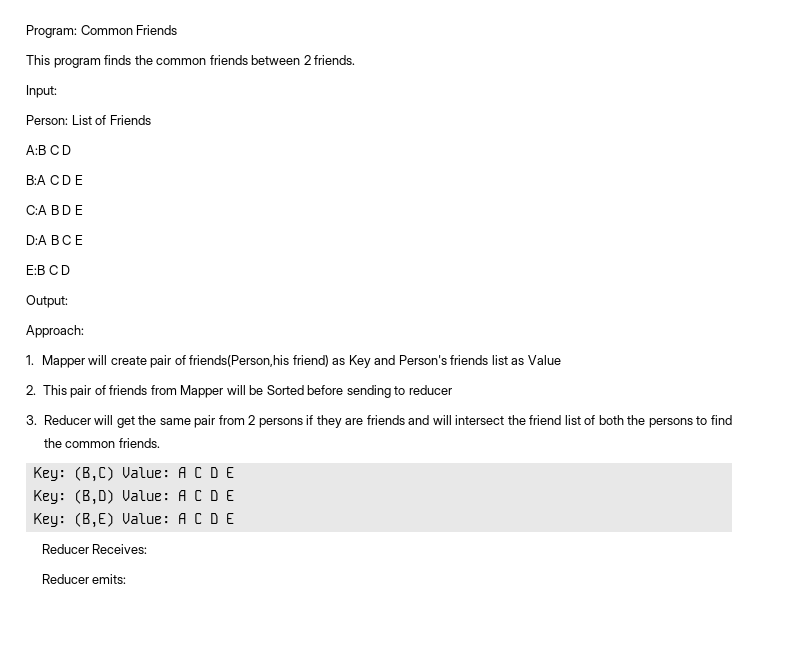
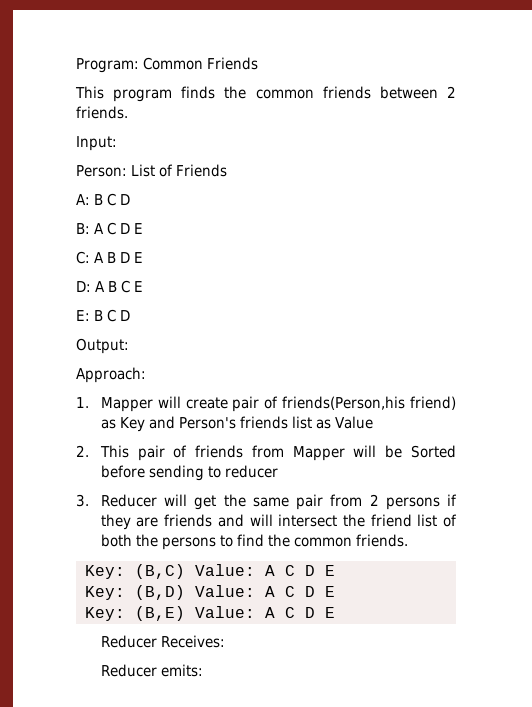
- A:B C D
- B:A C D E
- C:A B D E
+ A: B C D
+ B: A C D E
+ C: A B D E
- D:A B C E
+ D: A B C E
- E:B C D
+ E: B C D

